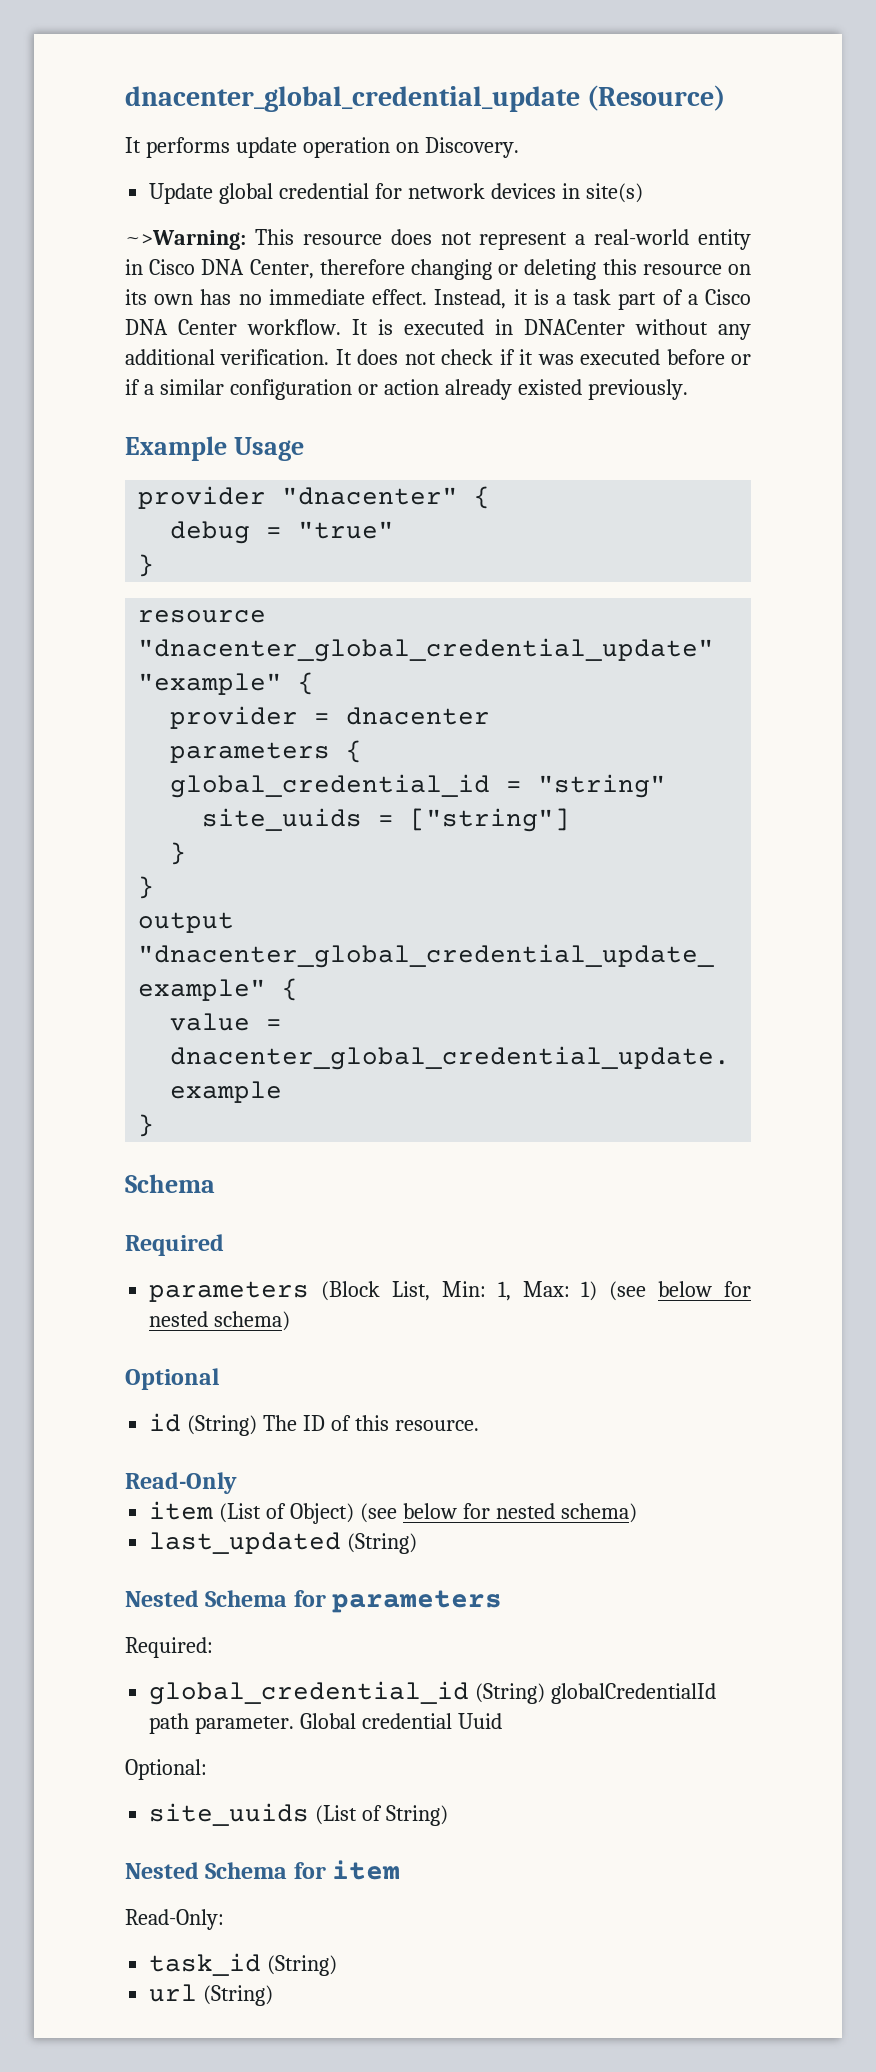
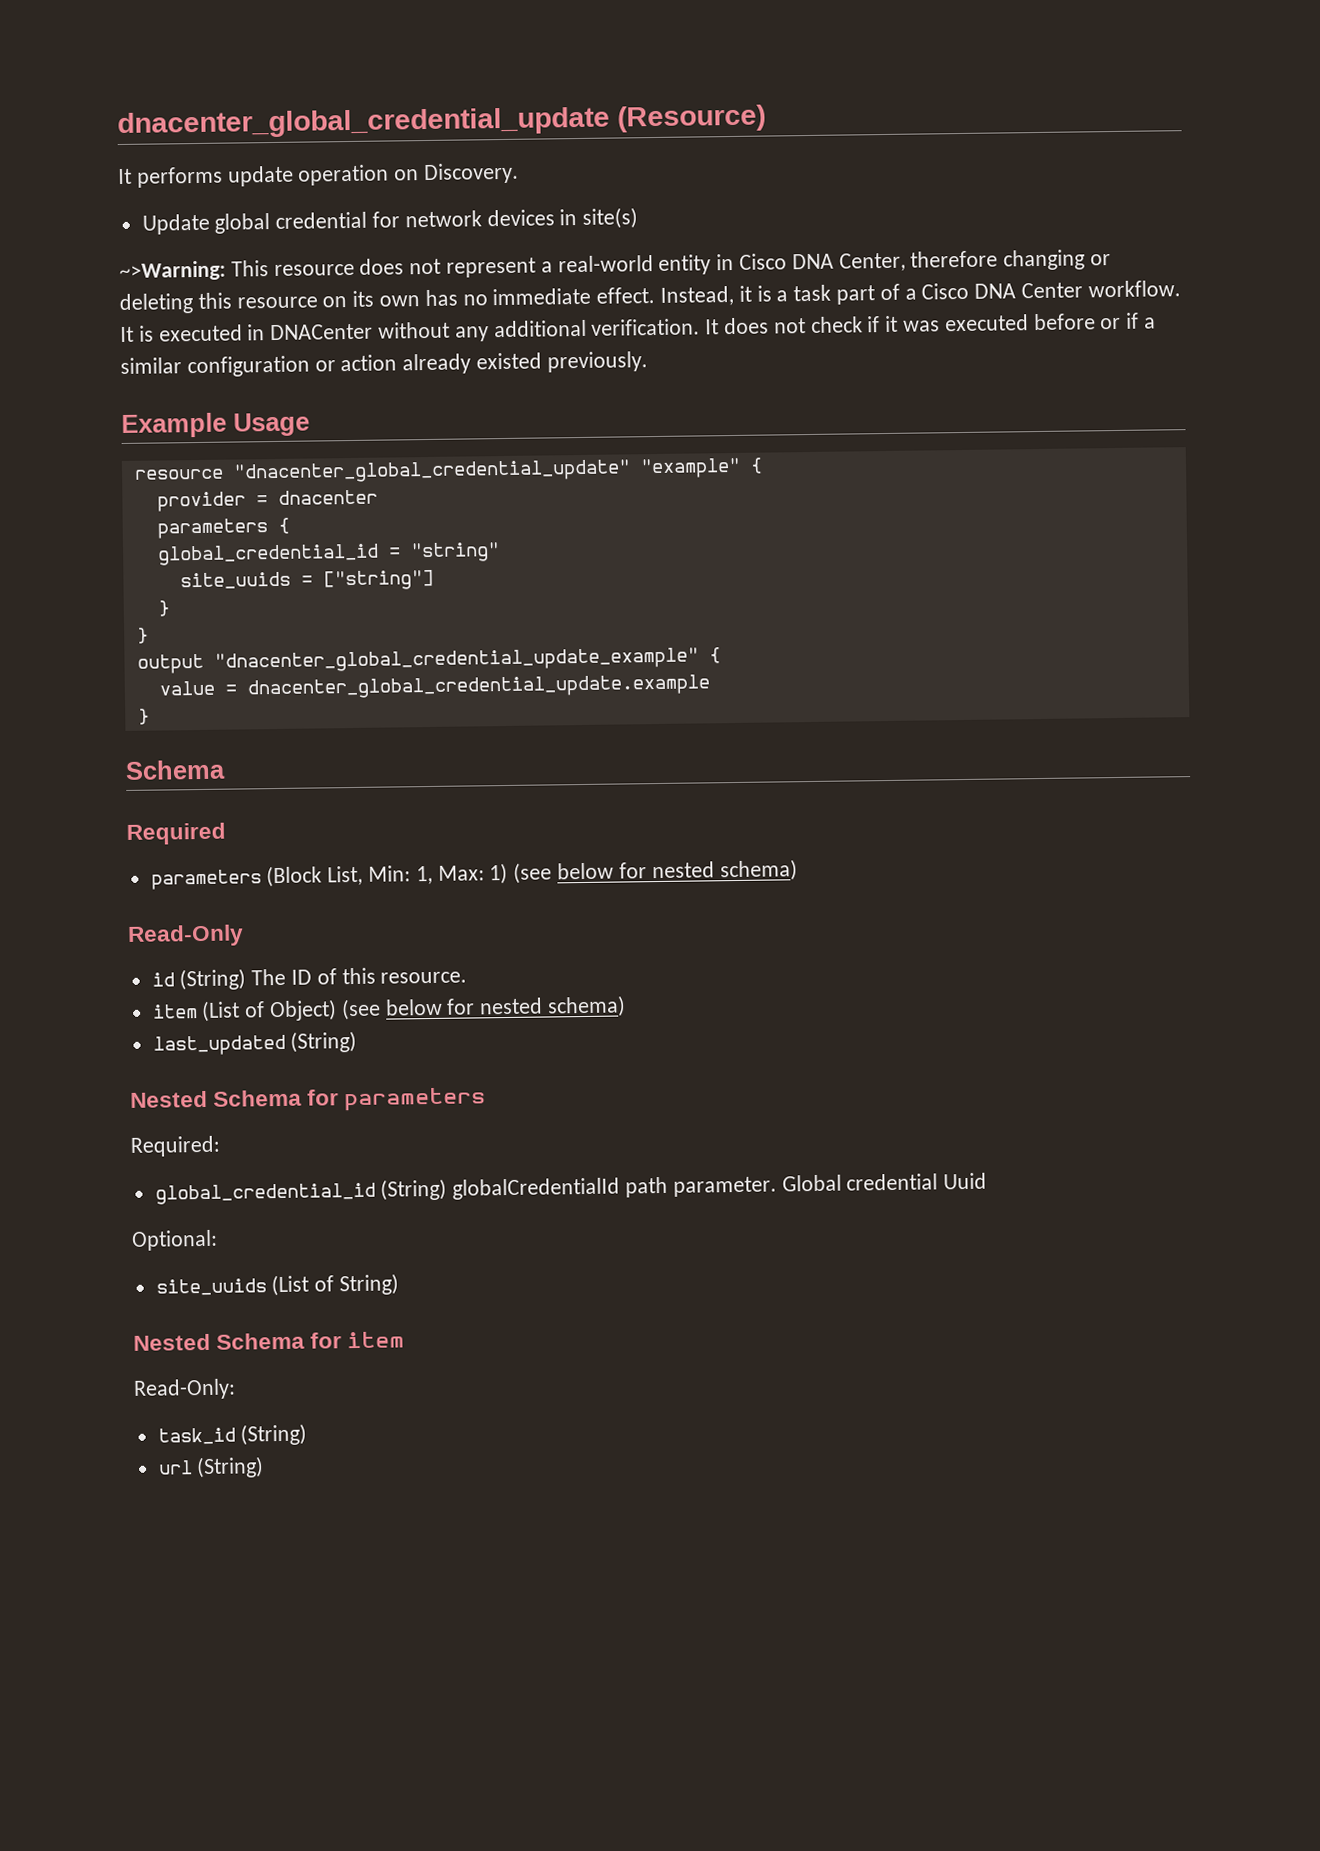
- provider "dnacenter" {
- debug = "true"
- }
- Optional
+ Read-Only
- Read-Only

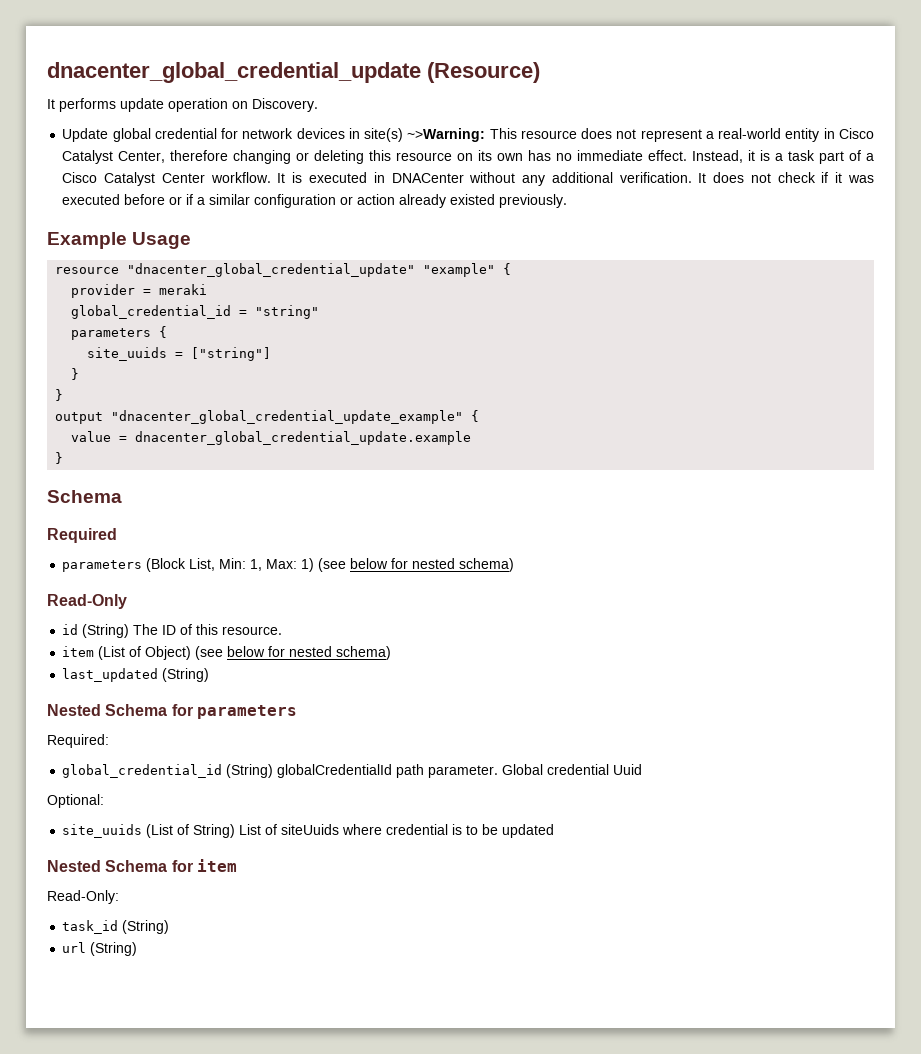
- Update global credential for network devices in site(s)
- ~>Warning: This resource does not represent a real-world entity in Cisco DNA Center, therefore changing or deleting this resource on its own has no immediate effect.
+ Update global credential for network devices in site(s) ~>Warning: This resource does not represent a real-world entity in Cisco Catalyst Center, therefore changing or deleting this resource on its own has no immediate effect.
- Instead, it is a task part of a Cisco DNA Center workflow.
+ Instead, it is a task part of a Cisco Catalyst Center workflow.
- provider = dnacenter
- parameters {
+ provider = meraki
+ parameters {
- site_uuids (List of String)
+ site_uuids (List of String) List of siteUuids where credential is to be updated

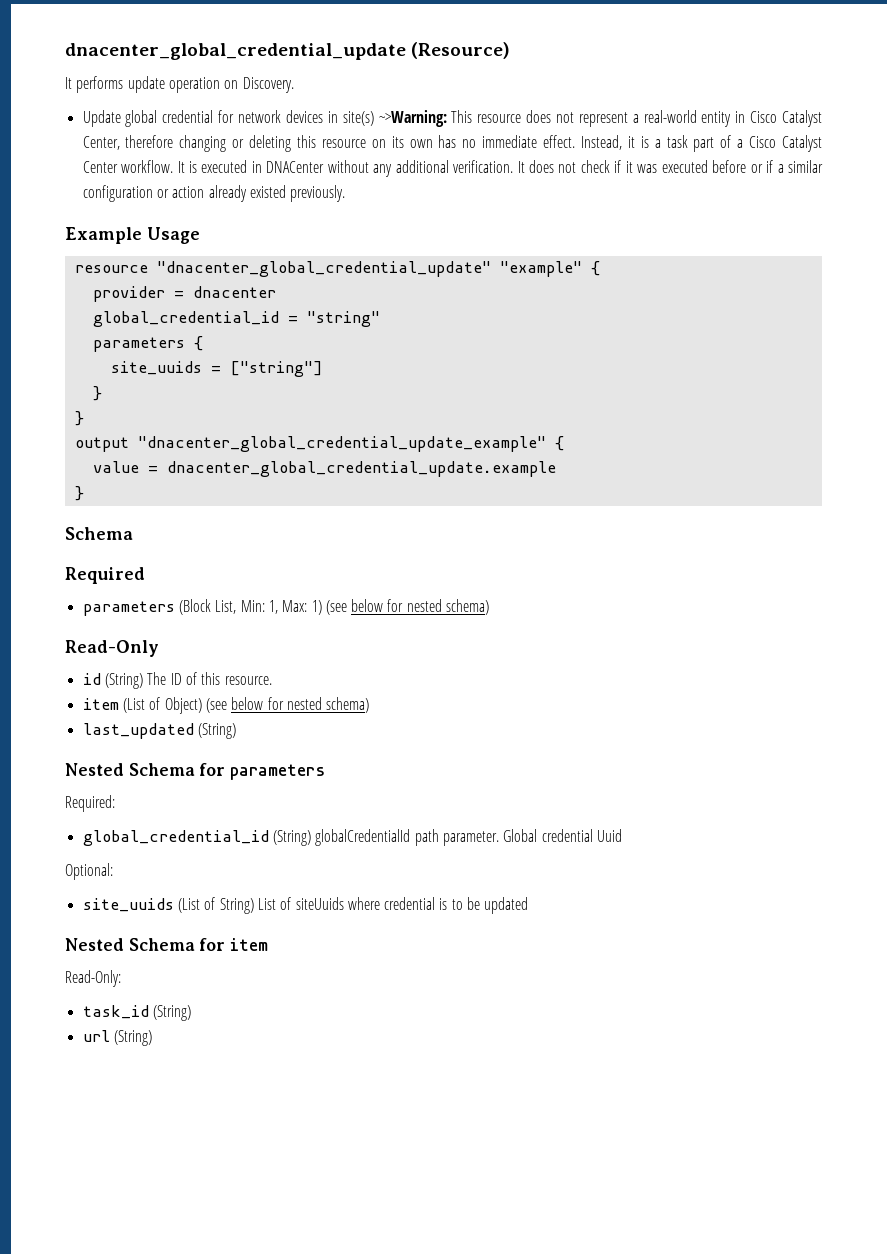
- provider = meraki
+ provider = dnacenter

